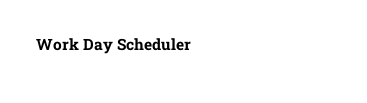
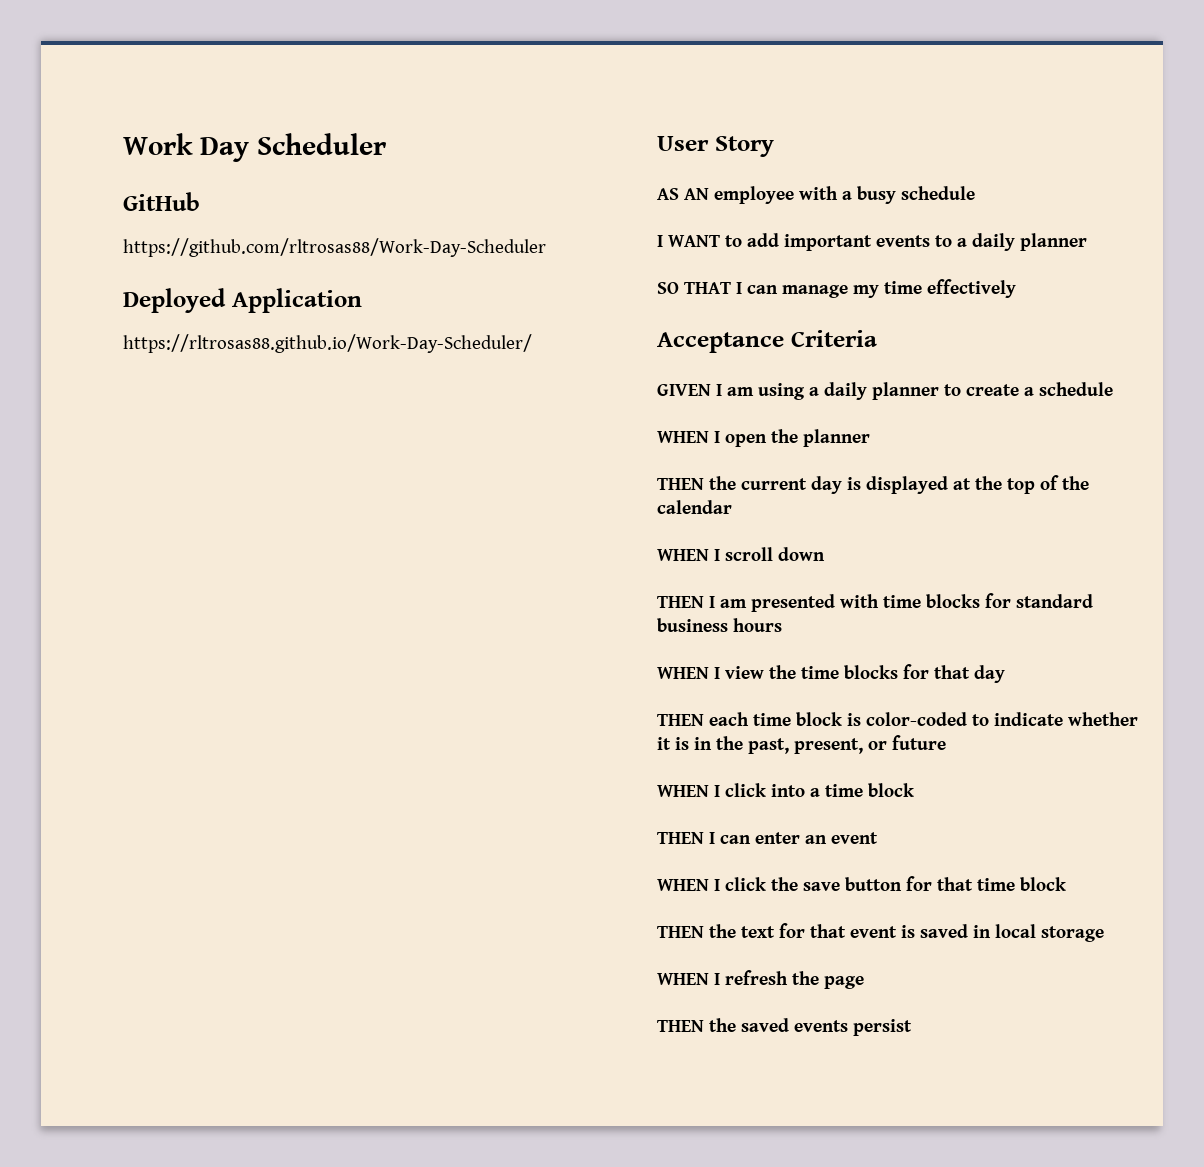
+ GitHub
+ https://github.com/rltrosas88/Work-Day-Scheduler
+ Deployed Application
+ https://rltrosas88.github.io/Work-Day-Scheduler/
+ User Story
+ AS AN employee with a busy schedule
+ I WANT to add important events to a daily planner
+ SO THAT I can manage my time effectively
+ Acceptance Criteria
+ GIVEN I am using a daily planner to create a schedule
+ WHEN I open the planner
+ THEN the current day is displayed at the top of the calendar
+ WHEN I scroll down
+ THEN I am presented with time blocks for standard business hours
+ WHEN I view the time blocks for that day
+ THEN each time block is color-coded to indicate whether it is in the past, present, or future
+ WHEN I click into a time block
+ THEN I can enter an event
+ WHEN I click the save button for that time block
+ THEN the text for that event is saved in local storage
+ WHEN I refresh the page
+ THEN the saved events persist

